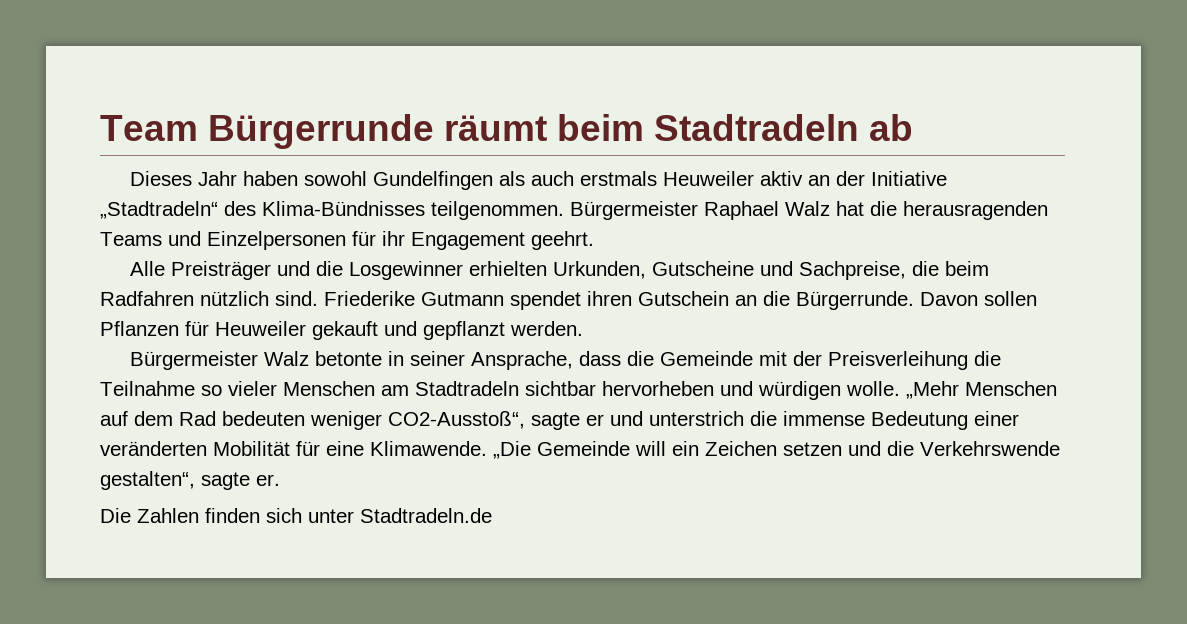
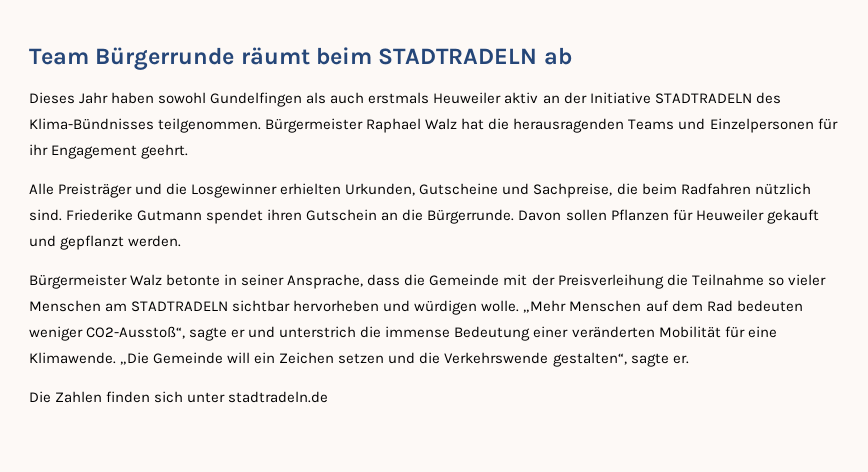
- Team Bürgerrunde räumt beim Stadtradeln ab
+ Team Bürgerrunde räumt beim STADTRADELN ab
- Dieses Jahr haben sowohl Gundelfingen als auch erstmals Heuweiler aktiv an der Initiative „Stadtradeln“ des Klima-Bündnisses teilgenommen.
+ Dieses Jahr haben sowohl Gundelfingen als auch erstmals Heuweiler aktiv an der Initiative STADTRADELN des Klima-Bündnisses teilgenommen.
- Bürgermeister Walz betonte in seiner Ansprache, dass die Gemeinde mit der Preisverleihung die Teilnahme so vieler Menschen am Stadtradeln sichtbar hervorheben und würdigen wolle.
+ Bürgermeister Walz betonte in seiner Ansprache, dass die Gemeinde mit der Preisverleihung die Teilnahme so vieler Menschen am STADTRADELN sichtbar hervorheben und würdigen wolle.
- Die Zahlen finden sich unter Stadtradeln.de
+ Die Zahlen finden sich unter stadtradeln.de

